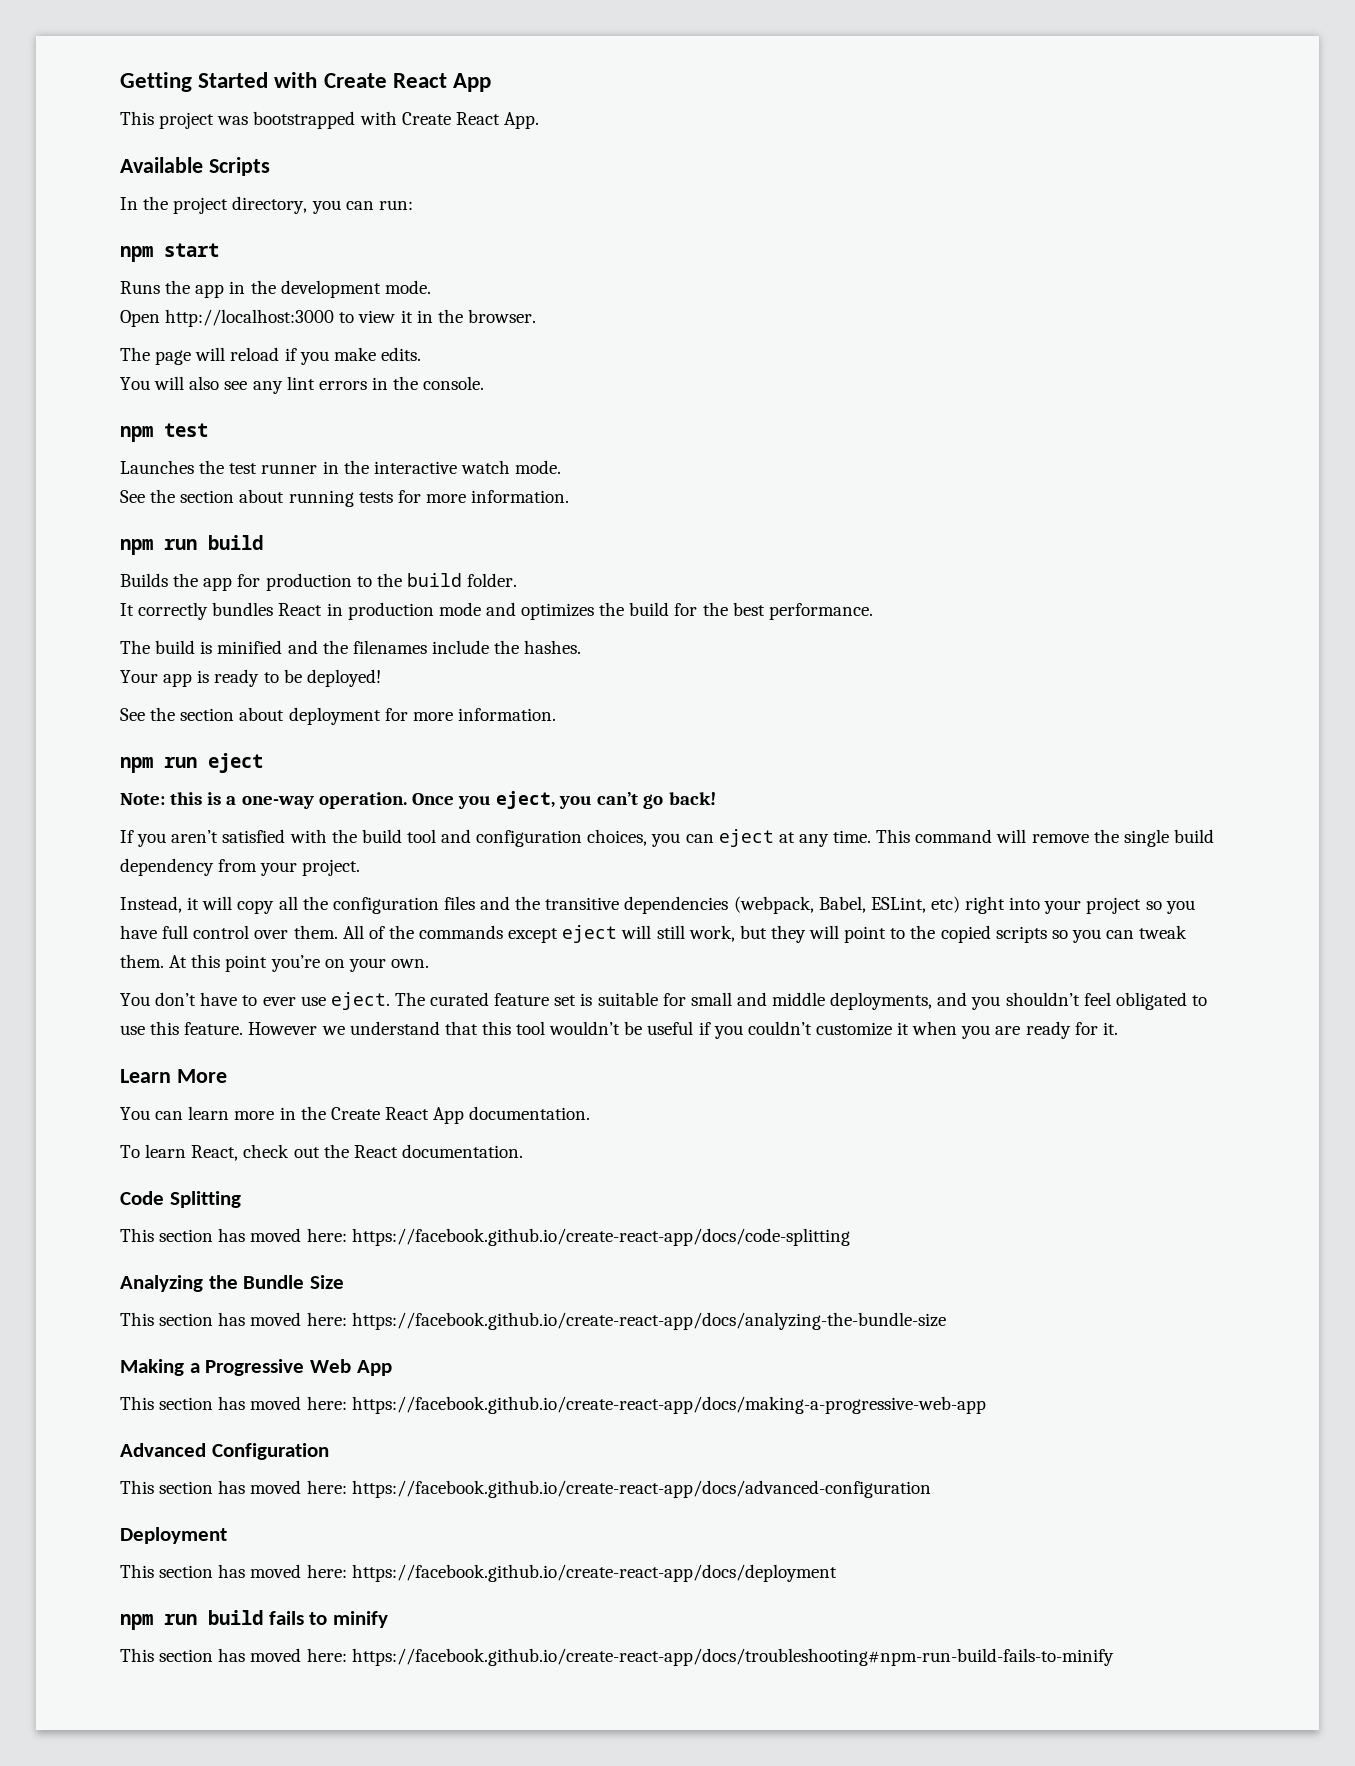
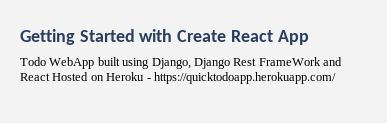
- This project was bootstrapped with Create React App.
- Available Scripts
- In the project directory, you can run:
- npm start
- Runs the app in the development mode.
- Open http://localhost:3000 to view it in the browser.
- The page will reload if you make edits.
- You will also see any lint errors in the console.
- npm test
- Launches the test runner in the interactive watch mode.
- See the section about running tests for more information.
- npm run build
- Builds the app for production to the build folder.
- It correctly bundles React in production mode and optimizes the build for the best performance.
- The build is minified and the filenames include the hashes.
- Your app is ready to be deployed!
- See the section about deployment for more information.
- npm run eject
- Note: this is a one-way operation. Once you eject, you can’t go back!
- If you aren’t satisfied with the build tool and configuration choices, you can eject at any time. This command will remove the single build dependency from your project.
- Instead, it will copy all the configuration files and the transitive dependencies (webpack, Babel, ESLint, etc) right into your project so you have full control over them. All of the commands except eject will still work, but they will point to the copied scripts so you can tweak them. At this point you’re on your own.
- You don’t have to ever use eject. The curated feature set is suitable for small and middle deployments, and you shouldn’t feel obligated to use this feature. However we understand that this tool wouldn’t be useful if you couldn’t customize it when you are ready for it.
- Learn More
- You can learn more in the Create React App documentation.
- To learn React, check out the React documentation.
- Code Splitting
- This section has moved here: https://facebook.github.io/create-react-app/docs/code-splitting
- Analyzing the Bundle Size
- This section has moved here: https://facebook.github.io/create-react-app/docs/analyzing-the-bundle-size
- Making a Progressive Web App
- This section has moved here: https://facebook.github.io/create-react-app/docs/making-a-progressive-web-app
- Advanced Configuration
- This section has moved here: https://facebook.github.io/create-react-app/docs/advanced-configuration
- Deployment
- This section has moved here: https://facebook.github.io/create-react-app/docs/deployment
- npm run build fails to minify
- This section has moved here: https://facebook.github.io/create-react-app/docs/troubleshooting#npm-run-build-fails-to-minify
+ Todo WebApp built using Django, Django Rest FrameWork and React Hosted on Heroku - https://quicktodoapp.herokuapp.com/

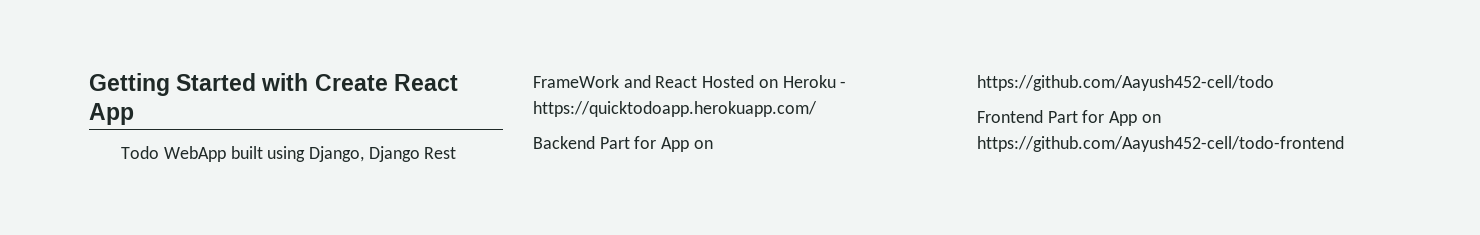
+ Backend Part for App on https://github.com/Aayush452-cell/todo
+ Frontend Part for App on https://github.com/Aayush452-cell/todo-frontend

